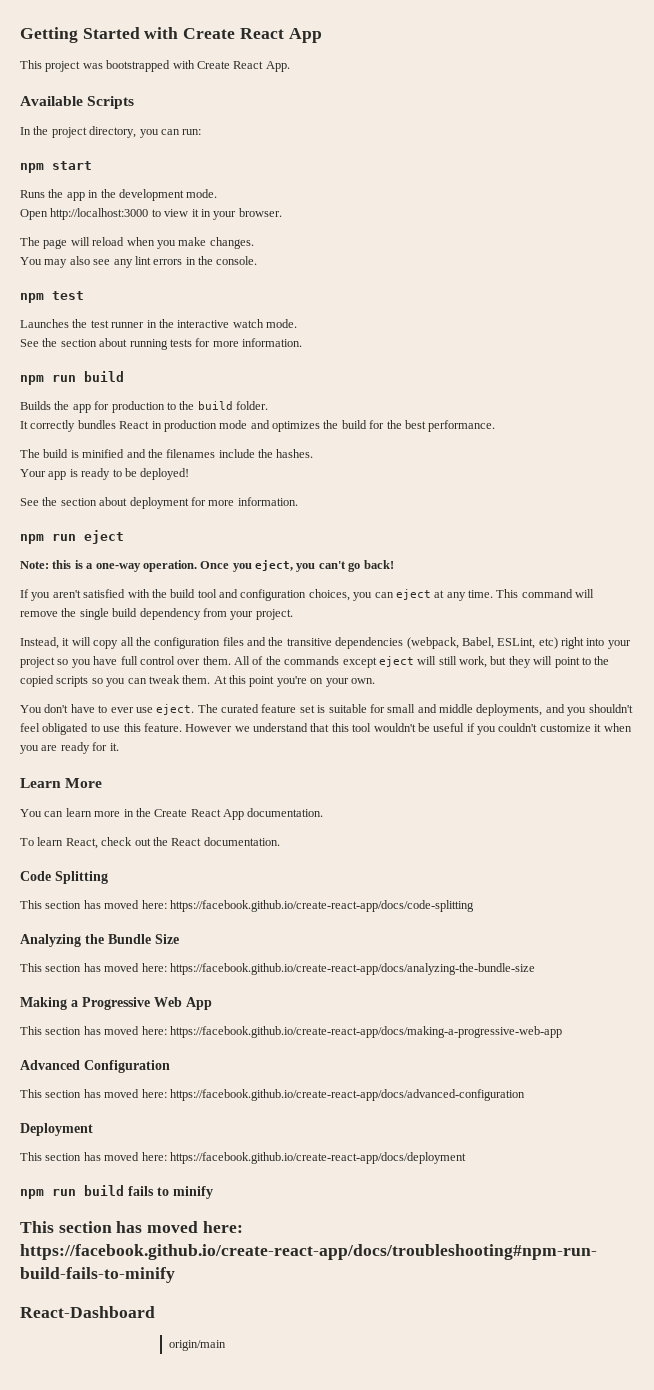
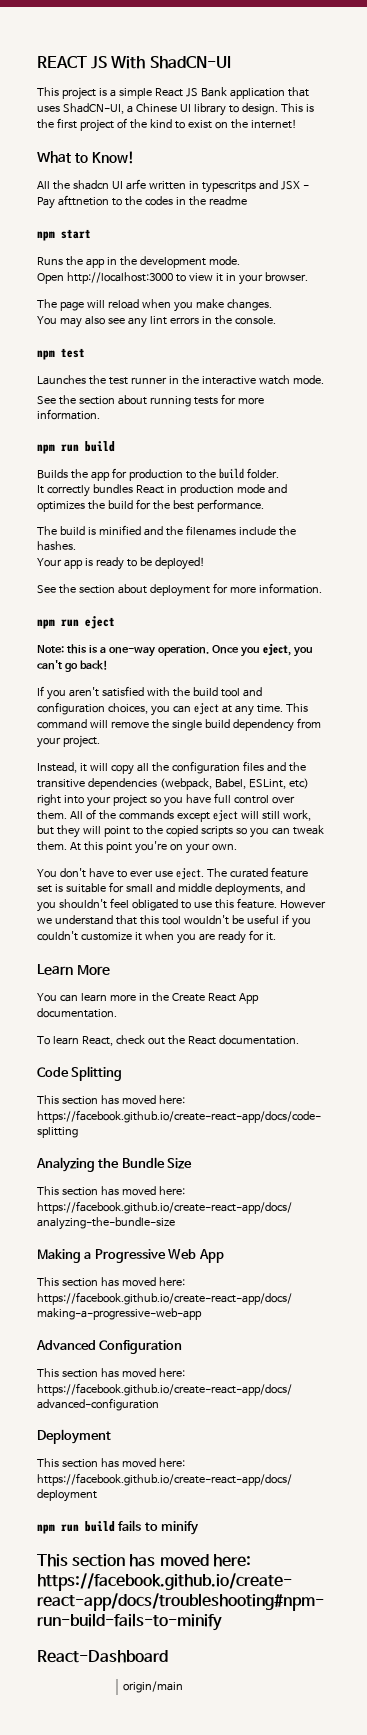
- Getting Started with Create React App
- This project was bootstrapped with Create React App.
- Available Scripts
- In the project directory, you can run:
+ REACT JS With ShadCN-UI
+ This project is a simple React JS Bank application that uses ShadCN-UI, a Chinese UI library to design. This is the first project of the kind to exist on the internet!
+ What to Know!
+ All the shadcn UI arfe written in typescritps and JSX - Pay afttnetion to the codes in the readme

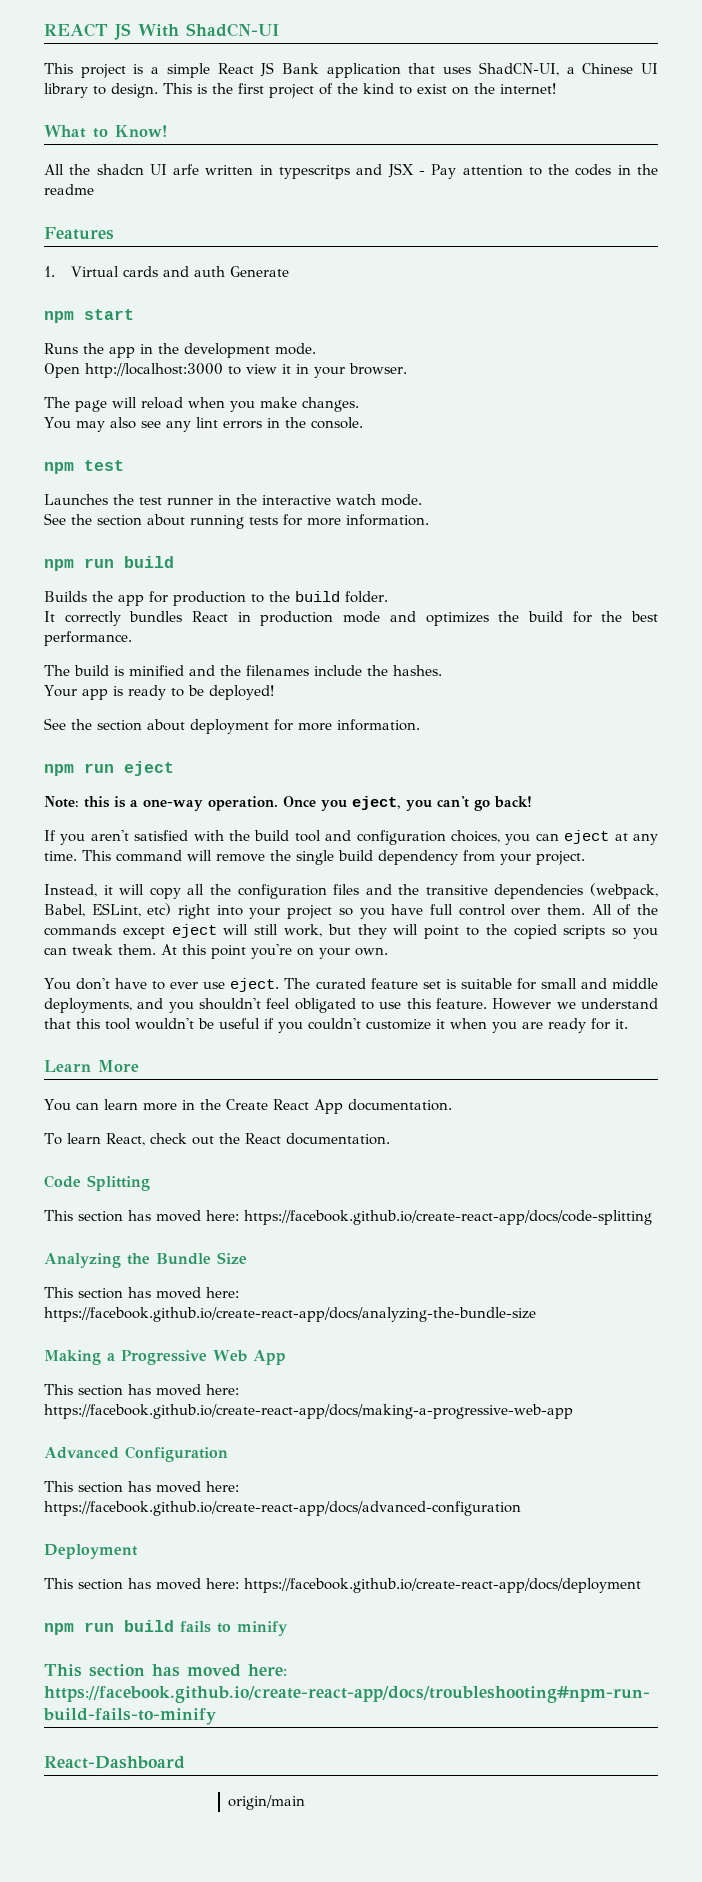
- All the shadcn UI arfe written in typescritps and JSX - Pay afttnetion to the codes in the readme
+ All the shadcn UI arfe written in typescritps and JSX - Pay attention to the codes in the readme
+ Features
+ 1. Virtual cards and auth Generate

